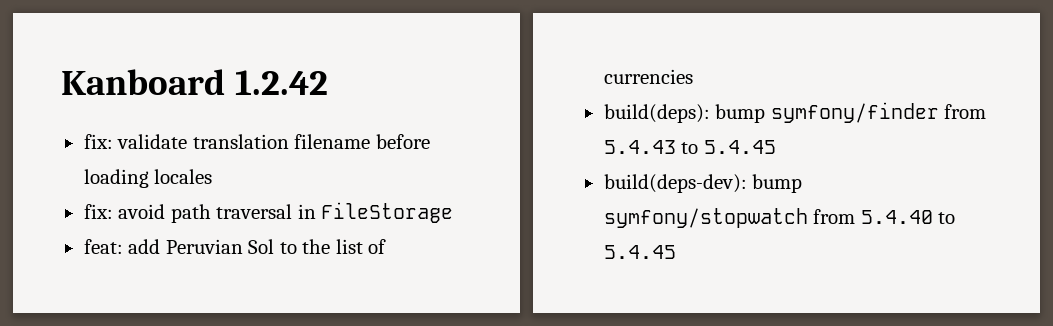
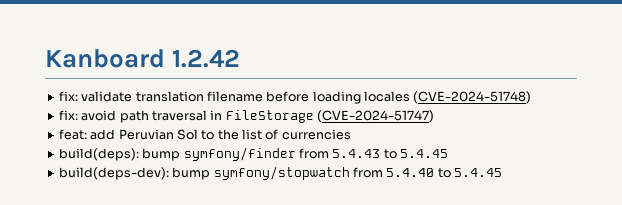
- fix: validate translation filename before loading locales
+ fix: validate translation filename before loading locales (CVE-2024-51748)
- fix: avoid path traversal in FileStorage
+ fix: avoid path traversal in FileStorage (CVE-2024-51747)

